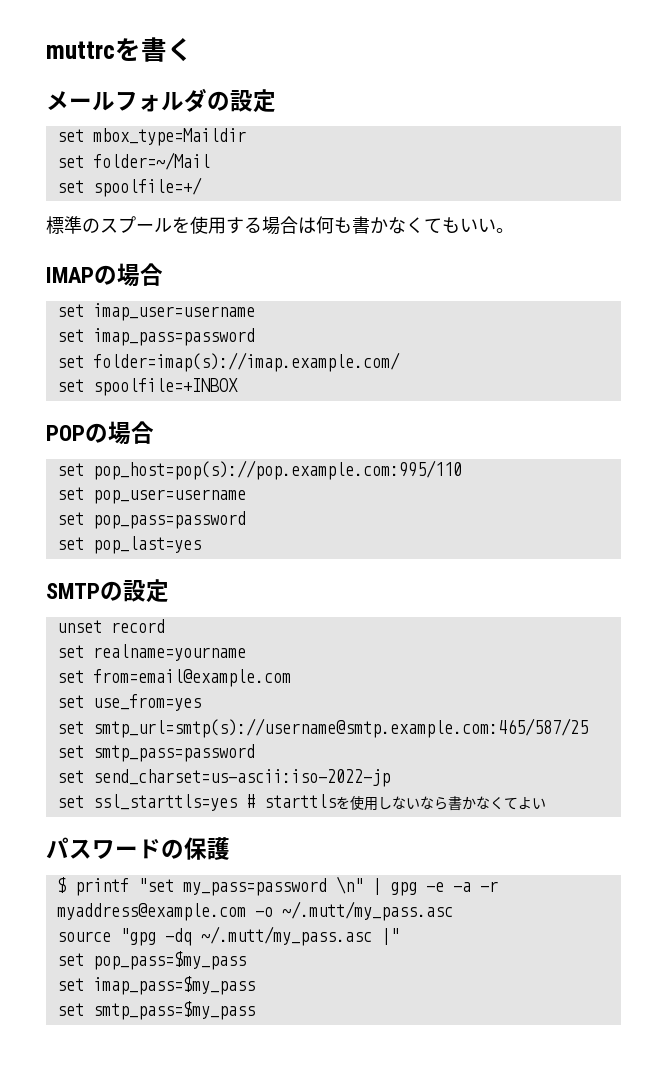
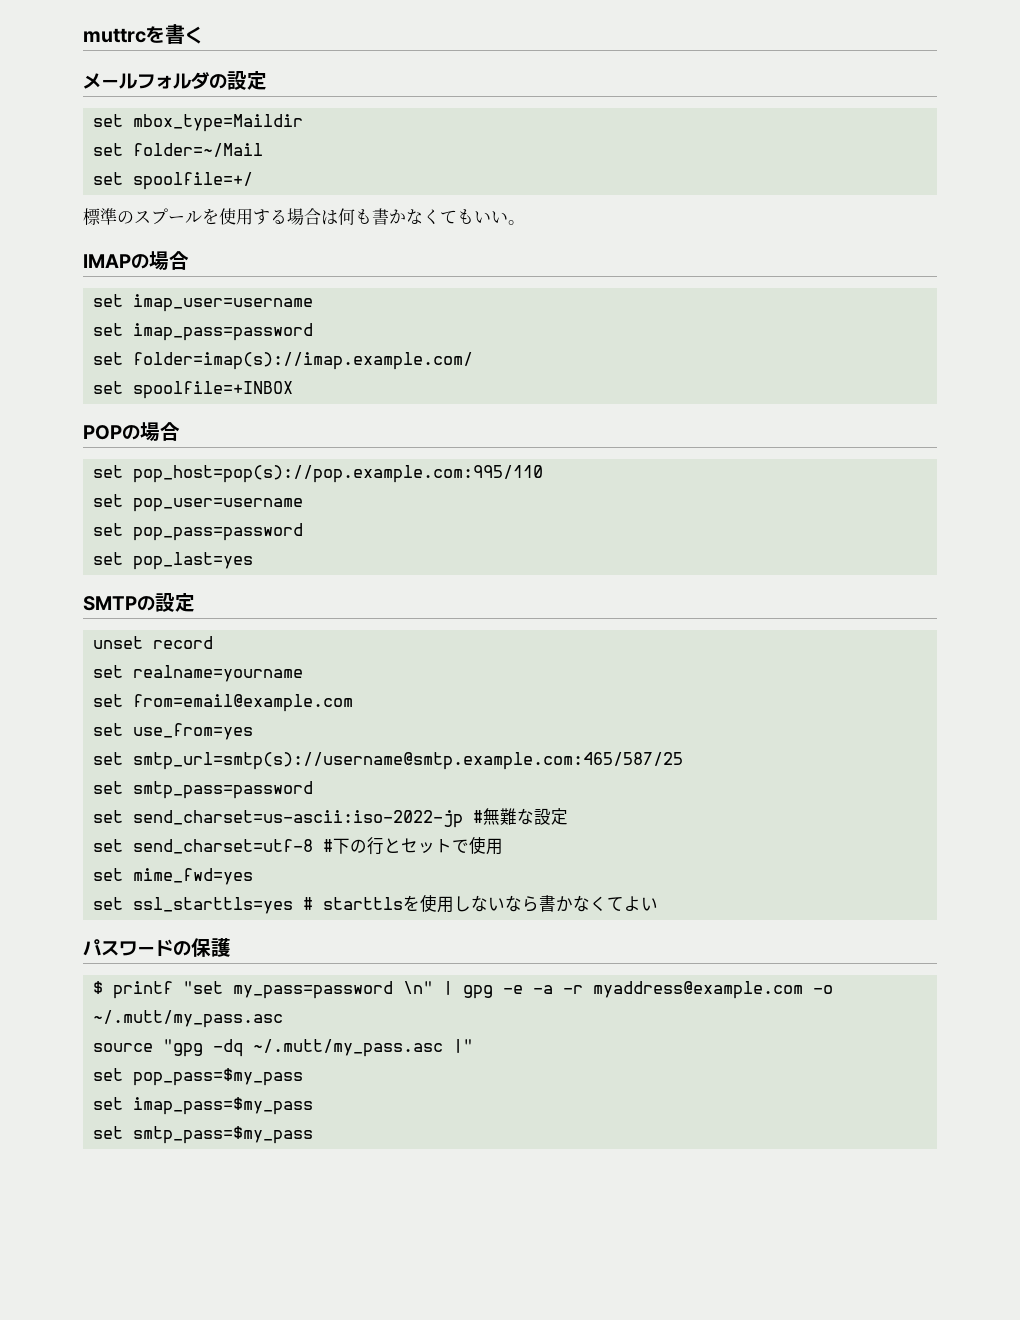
- set send_charset=us-ascii:iso-2022-jp
+ set send_charset=us-ascii:iso-2022-jp #無難な設定
+ set send_charset=utf-8 #下の行とセットで使用
+ set mime_fwd=yes

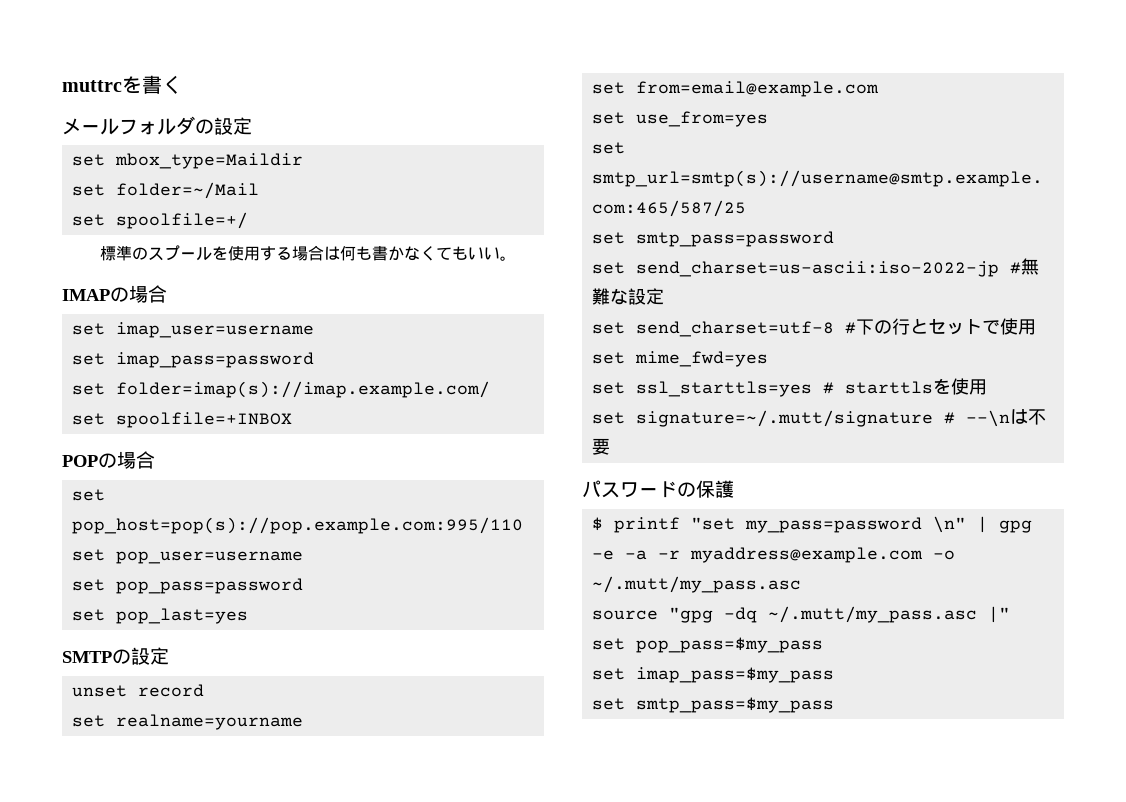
- set ssl_starttls=yes # starttlsを使用しないなら書かなくてよい
+ set ssl_starttls=yes # starttlsを使用
+ set signature=~/.mutt/signature # --\nは不要

